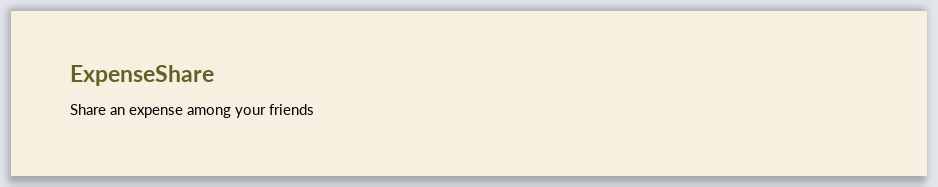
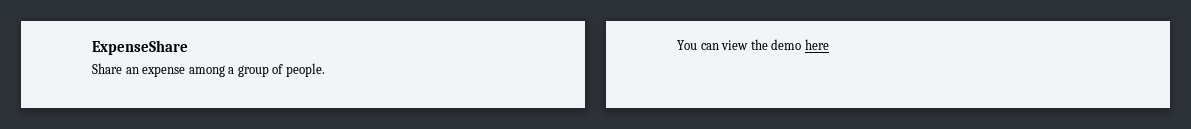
- Share an expense among your friends
+ Share an expense among a group of people.
+ You can view the demo here

